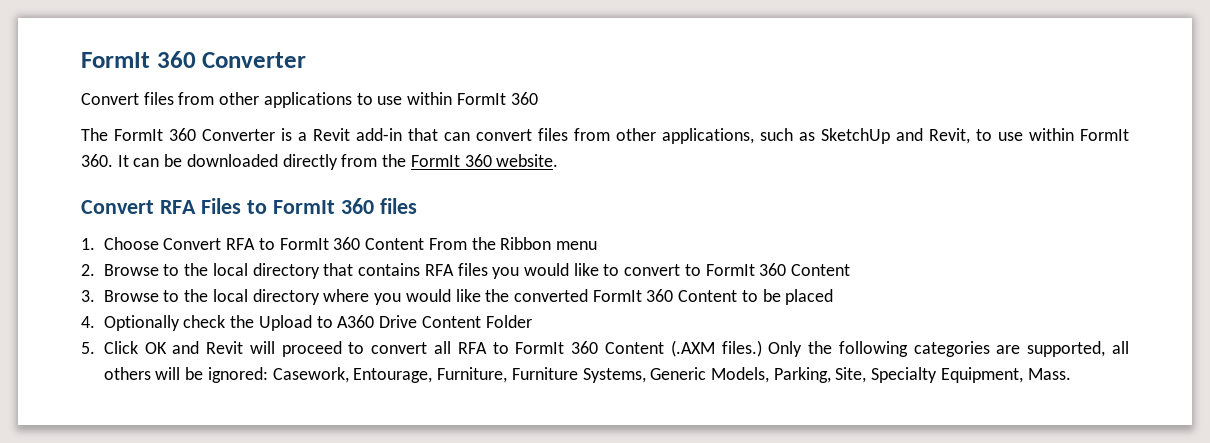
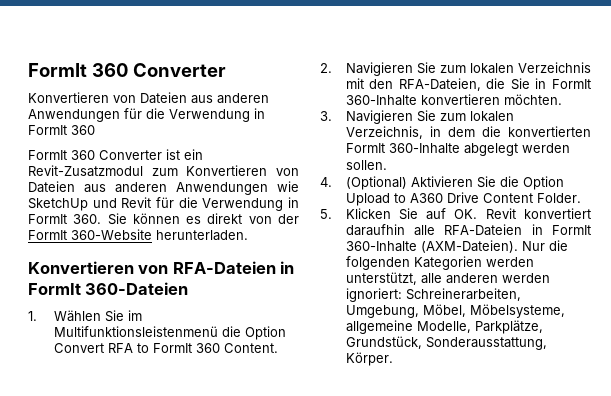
- Convert files from other applications to use within FormIt 360
+ Konvertieren von Dateien aus anderen Anwendungen für die Verwendung in FormIt 360
- The FormIt 360 Converter is a Revit add-in that can convert files from other applications, such as SketchUp and Revit, to use within FormIt 360. It can be downloaded directly from the FormIt 360 website.
- Convert RFA Files to FormIt 360 files
- 1. Choose Convert RFA to FormIt 360 Content From the Ribbon menu
- 2. Browse to the local directory that contains RFA files you would like to convert to FormIt 360 Content
- 3. Browse to the local directory where you would like the converted FormIt 360 Content to be placed
- 4. Optionally check the Upload to A360 Drive Content Folder
+ FormIt 360 Converter ist ein Revit-Zusatzmodul zum Konvertieren von Dateien aus anderen Anwendungen wie SketchUp und Revit für die Verwendung in FormIt 360. Sie können es direkt von der FormIt 360-Website herunterladen.
+ Konvertieren von RFA-Dateien in FormIt 360-Dateien
+ 1. Wählen Sie im Multifunktionsleistenmenü die Option Convert RFA to FormIt 360 Content.
+ 2. Navigieren Sie zum lokalen Verzeichnis mit den RFA-Dateien, die Sie in FormIt 360-Inhalte konvertieren möchten.
+ 3. Navigieren Sie zum lokalen Verzeichnis, in dem die konvertierten FormIt 360-Inhalte abgelegt werden sollen.
+ 4. (Optional) Aktivieren Sie die Option Upload to A360 Drive Content Folder.
- 5. Click OK and Revit will proceed to convert all RFA to FormIt 360 Content (.AXM files.) Only the following categories are supported, all others will be ignored: Casework, Entourage, Furniture, Furniture Systems, Generic Models, Parking, Site, Specialty Equipment, Mass.
+ 5. Klicken Sie auf OK. Revit konvertiert daraufhin alle RFA-Dateien in FormIt 360-Inhalte (AXM-Dateien). Nur die folgenden Kategorien werden unterstützt, alle anderen werden ignoriert: Schreinerarbeiten, Umgebung, Möbel, Möbelsysteme, allgemeine Modelle, Parkplätze, Grundstück, Sonderausstattung, Körper.

